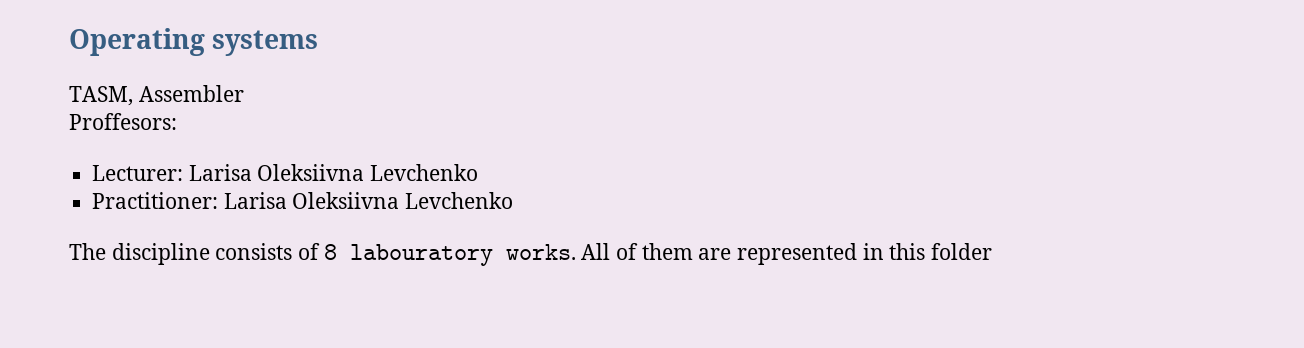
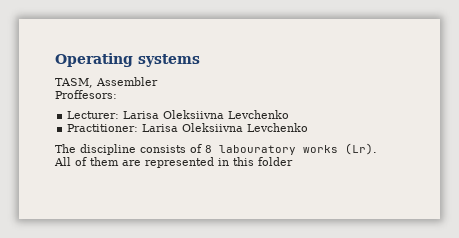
- The discipline consists of 8 labouratory works. All of them are represented in this folder
+ The discipline consists of 8 labouratory works (Lr). All of them are represented in this folder

